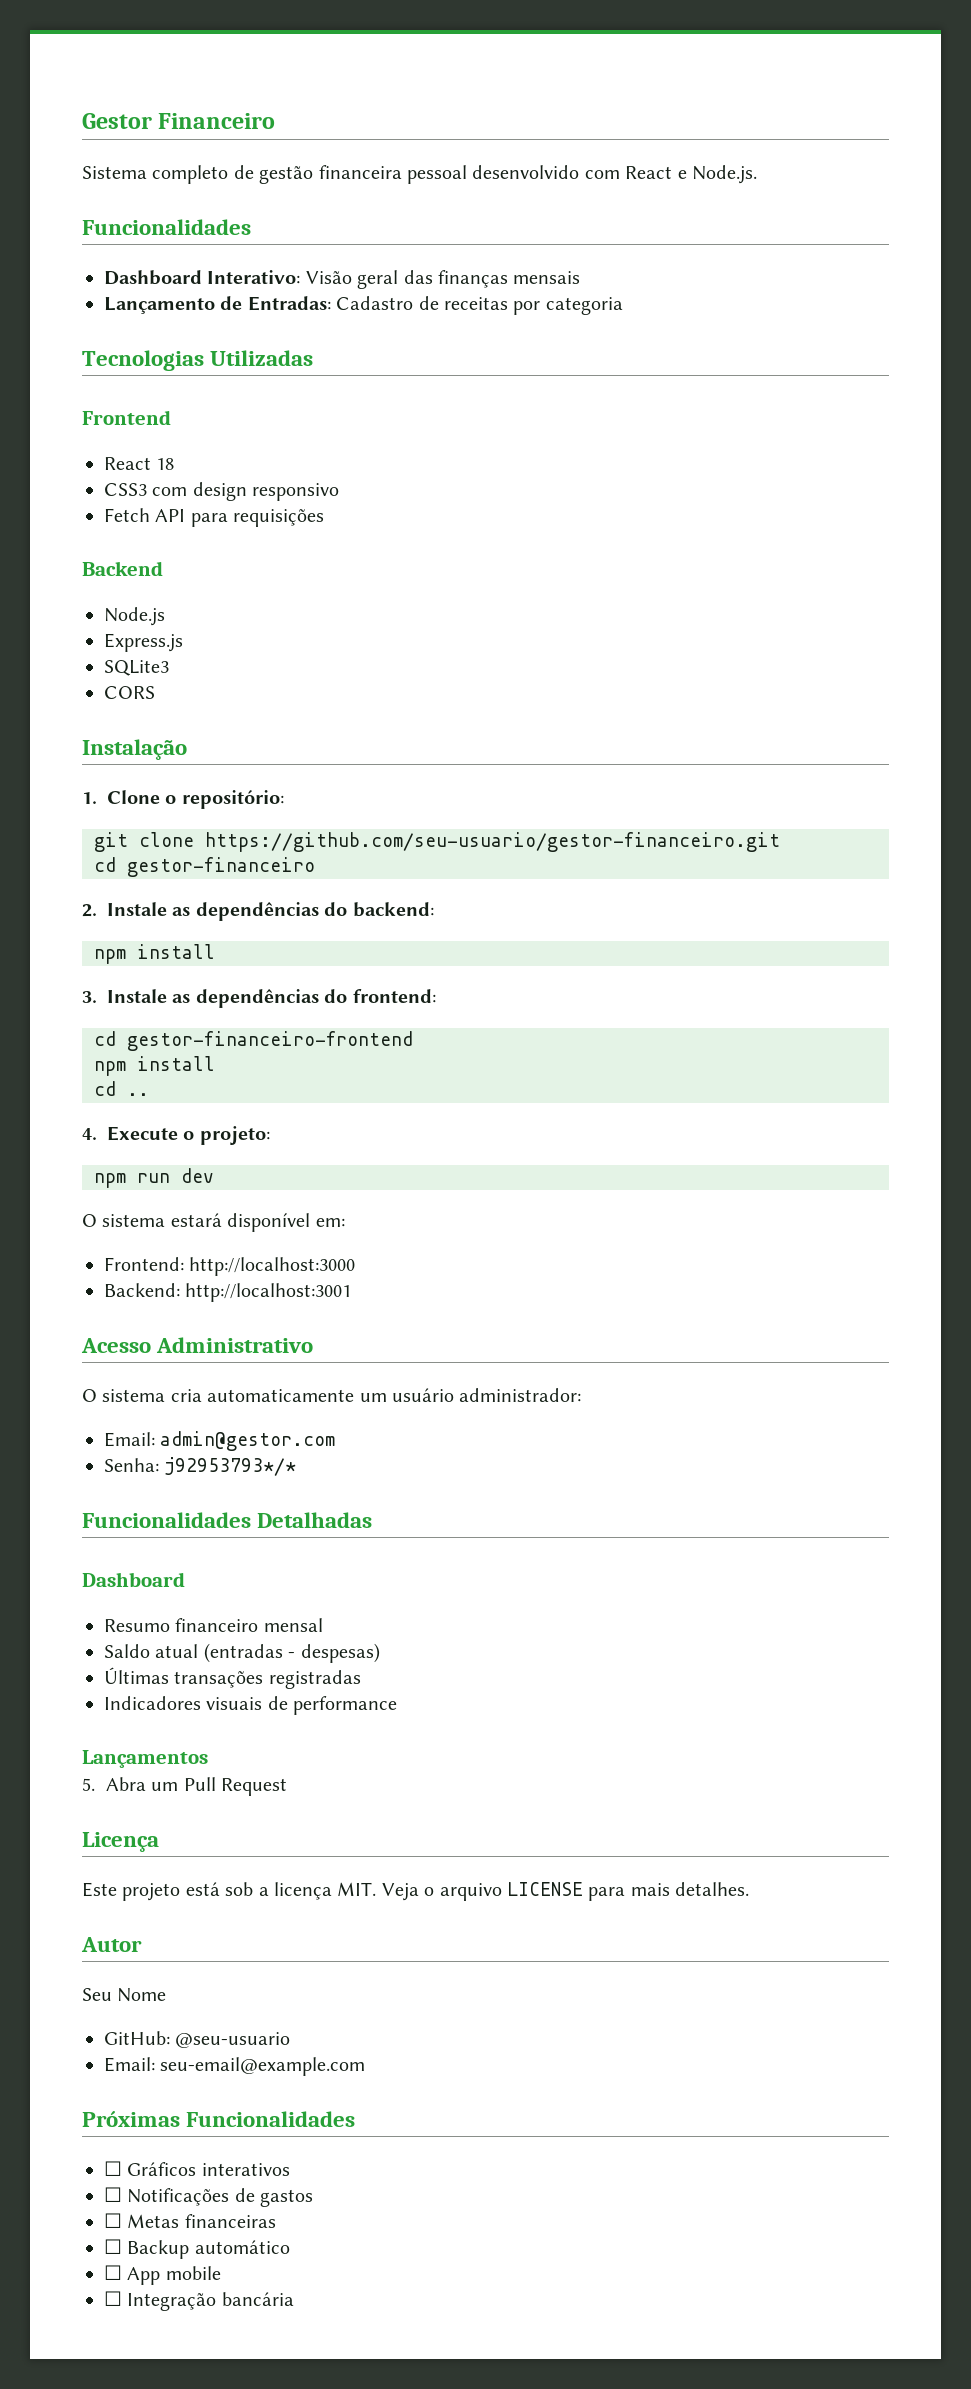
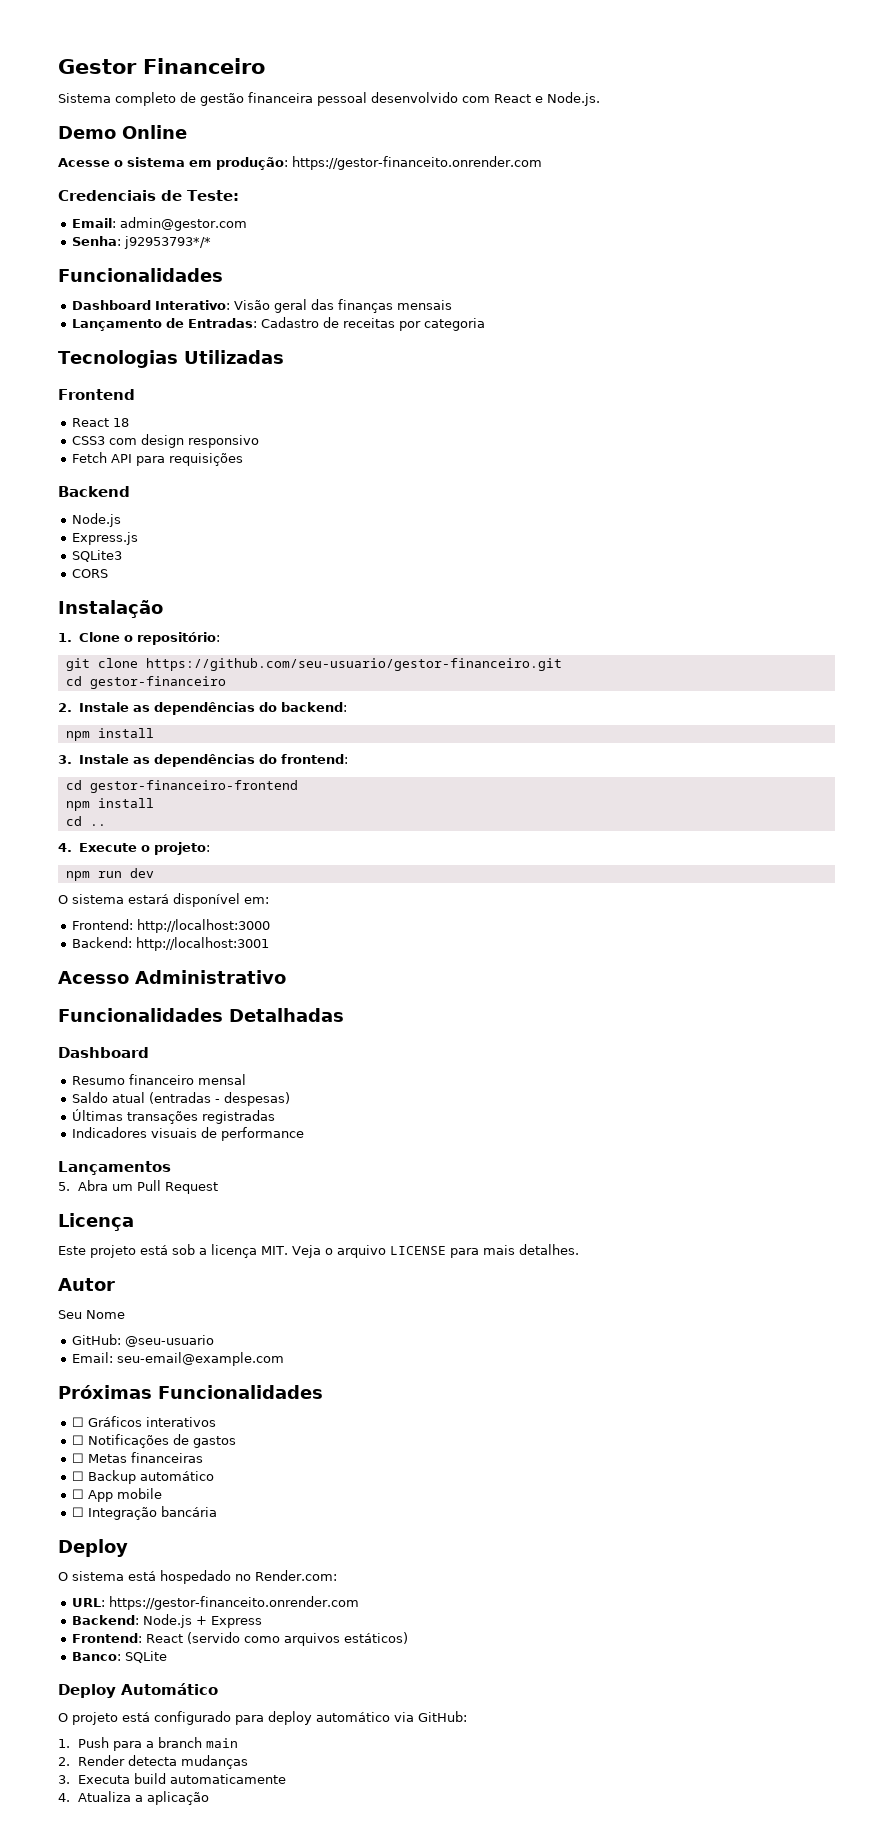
+ Demo Online
+ Acesse o sistema em produção: https://gestor-financeito.onrender.com
+ Credenciais de Teste:
+ Email: admin@gestor.com
+ Senha: j92953793*/*
- O sistema cria automaticamente um usuário administrador:
- Email: admin@gestor.com
- Senha: j92953793*/*
  ☐ Integração bancária
+ Deploy
+ O sistema está hospedado no Render.com:
+ URL: https://gestor-financeito.onrender.com
+ Backend: Node.js + Express
+ Frontend: React (servido como arquivos estáticos)
+ Banco: SQLite
+ Deploy Automático
+ O projeto está configurado para deploy automático via GitHub:
+ 1. Push para a branch main
+ 2. Render detecta mudanças
+ 3. Executa build automaticamente
+ 4. Atualiza a aplicação

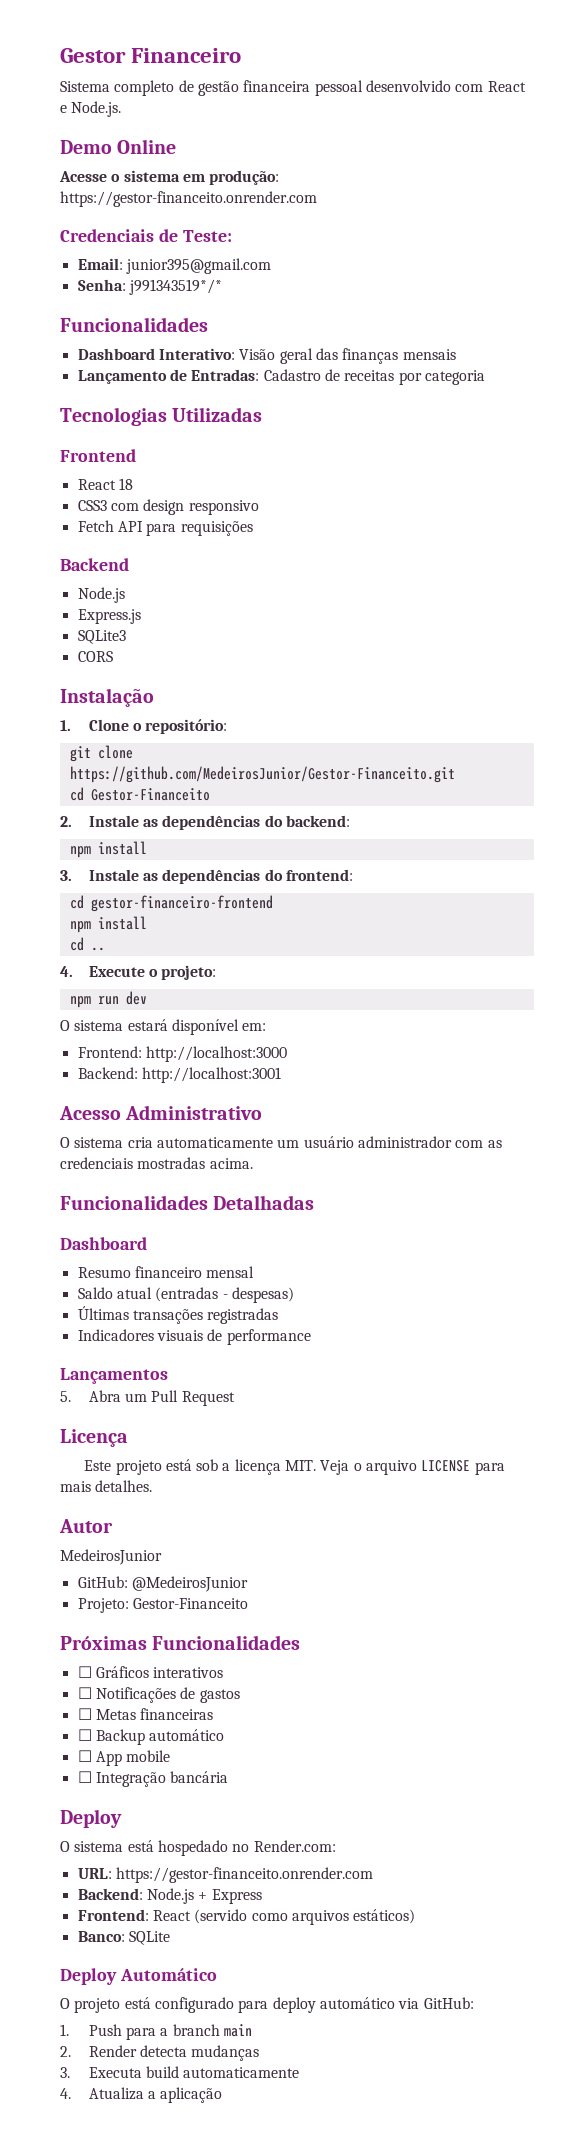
- Email: admin@gestor.com
+ Email: junior395@gmail.com
- Senha: j92953793*/*
+ Senha: j991343519*/*
- git clone https://github.com/seu-usuario/gestor-financeiro.git
- cd gestor-financeiro
+ git clone https://github.com/MedeirosJunior/Gestor-Financeito.git
+ cd Gestor-Financeito
+ O sistema cria automaticamente um usuário administrador com as credenciais mostradas acima.
- Seu Nome
- GitHub: @seu-usuario
- Email: seu-email@example.com
+ MedeirosJunior
+ GitHub: @MedeirosJunior
+ Projeto: Gestor-Financeito

